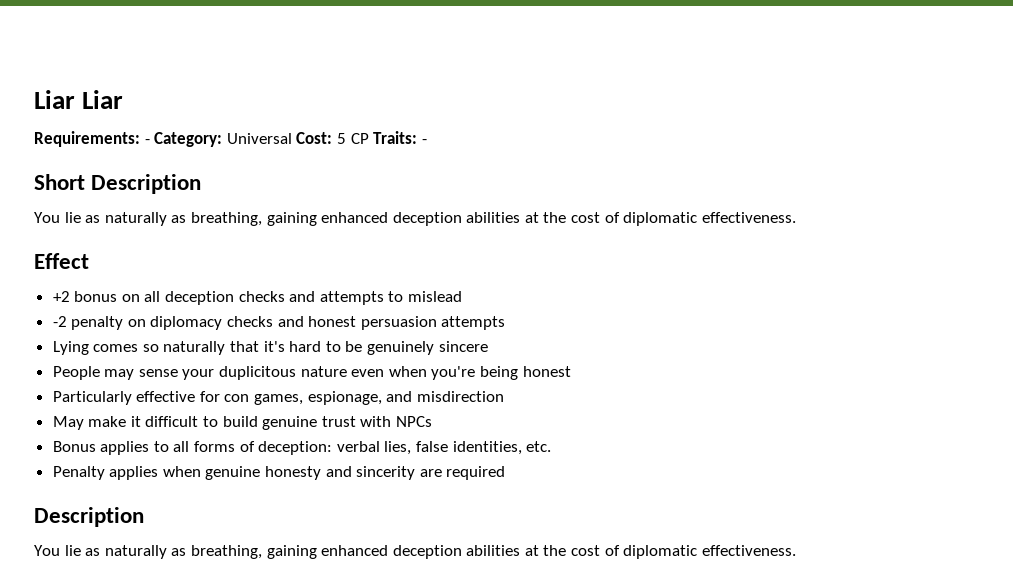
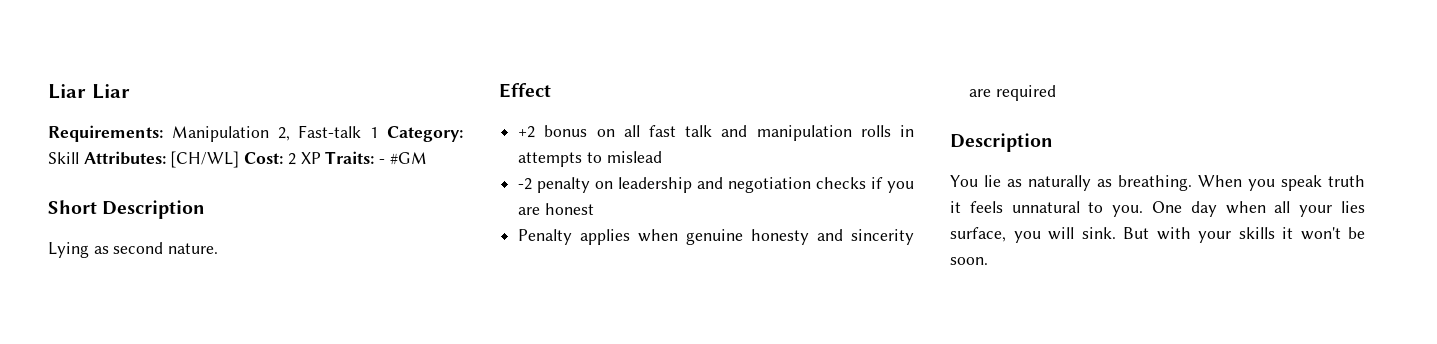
- Requirements: - Category: Universal Cost: 5 CP Traits: -
+ Requirements: Manipulation 2, Fast-talk 1 Category: Skill Attributes: [CH/WL] Cost: 2 XP Traits: - #GM
  Short Description
- You lie as naturally as breathing, gaining enhanced deception abilities at the cost of diplomatic effectiveness.
+ Lying as second nature.
- +2 bonus on all deception checks and attempts to mislead
+ +2 bonus on all fast talk and manipulation rolls in attempts to mislead
- -2 penalty on diplomacy checks and honest persuasion attempts
- Lying comes so naturally that it's hard to be genuinely sincere
- People may sense your duplicitous nature even when you're being honest
- Particularly effective for con games, espionage, and misdirection
- May make it difficult to build genuine trust with NPCs
- Bonus applies to all forms of deception: verbal lies, false identities, etc.
+ -2 penalty on leadership and negotiation checks if you are honest
  Penalty applies when genuine honesty and sincerity are required
  Description
- You lie as naturally as breathing, gaining enhanced deception abilities at the cost of diplomatic effectiveness.
+ You lie as naturally as breathing. When you speak truth it feels unnatural to you. One day when all your lies surface, you will sink. But with your skills it won't be soon.

